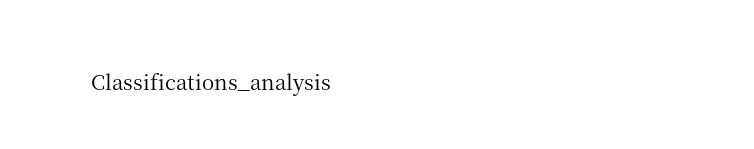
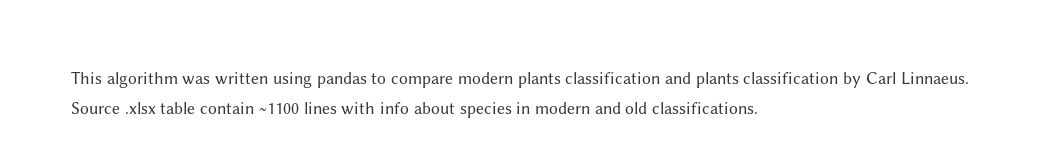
- Classifications_analysis
+ This algorithm was written using pandas to compare modern plants classification and plants classification by Carl Linnaeus. Source .xlsx table contain ~1100 lines with info about species in modern and old classifications.

